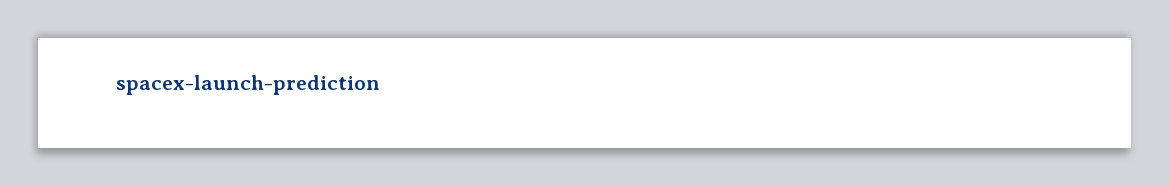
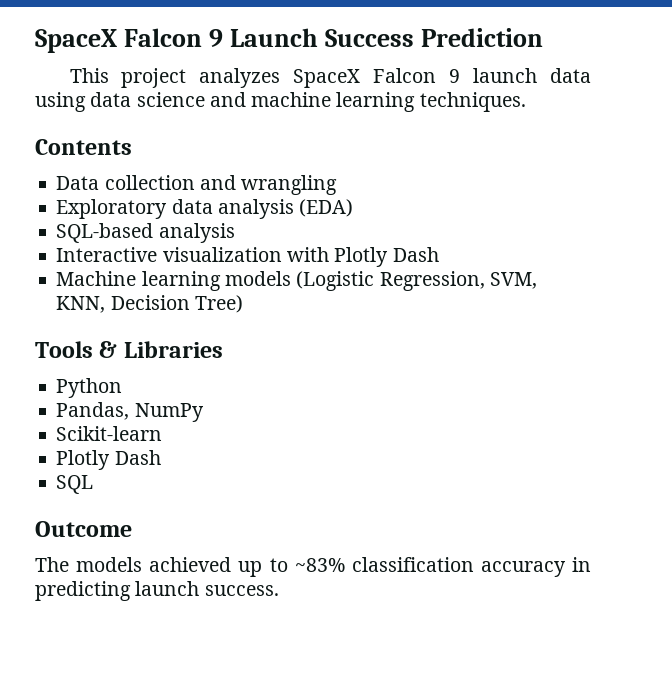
- spacex-launch-prediction
+ SpaceX Falcon 9 Launch Success Prediction
+ This project analyzes SpaceX Falcon 9 launch data using data science and machine learning techniques.
+ Contents
+ Data collection and wrangling
+ Exploratory data analysis (EDA)
+ SQL-based analysis
+ Interactive visualization with Plotly Dash
+ Machine learning models (Logistic Regression, SVM, KNN, Decision Tree)
+ Tools & Libraries
+ Python
+ Pandas, NumPy
+ Scikit-learn
+ Plotly Dash
+ SQL
+ Outcome
+ The models achieved up to ~83% classification accuracy in predicting launch success.

